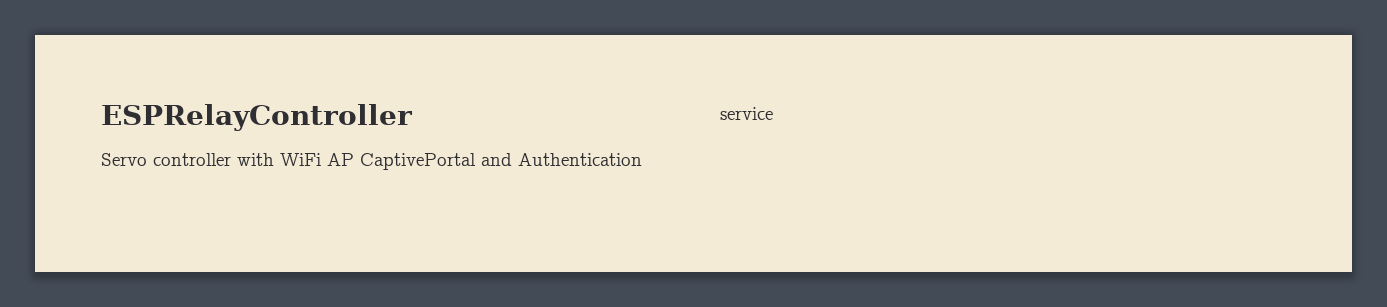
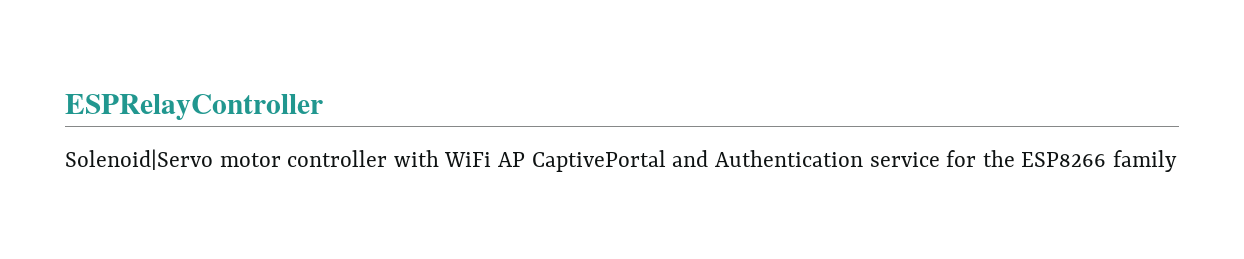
- Servo controller with WiFi AP CaptivePortal and Authentication service
+ Solenoid|Servo motor controller with WiFi AP CaptivePortal and Authentication service for the ESP8266 family

